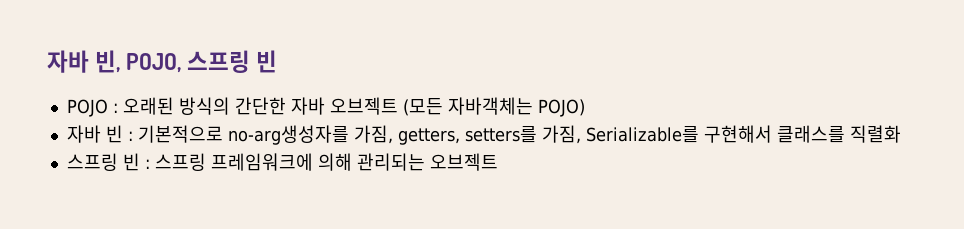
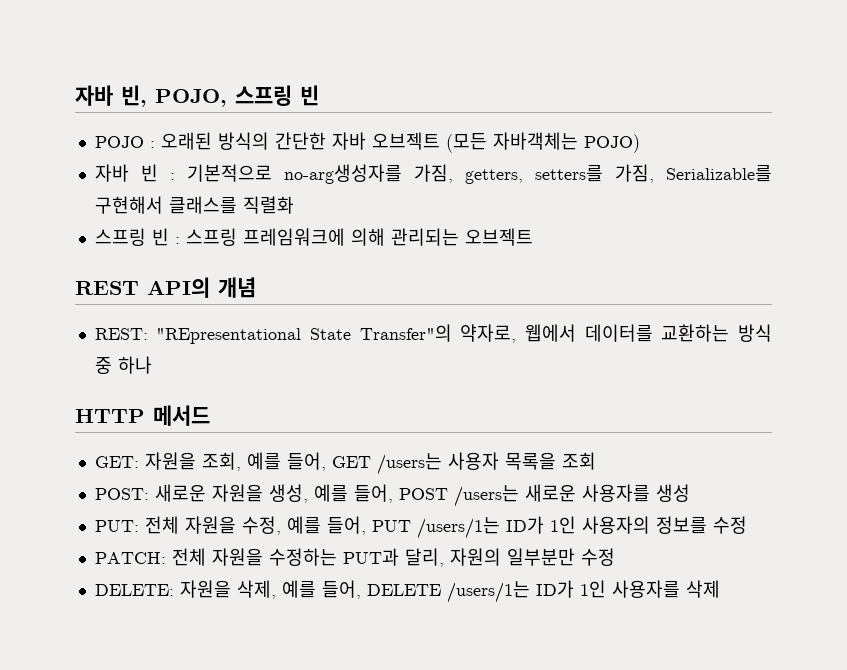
+ REST API의 개념
+ REST: "REpresentational State Transfer"의 약자로, 웹에서 데이터를 교환하는 방식 중 하나
+ HTTP 메서드
+ GET: 자원을 조회, 예를 들어, GET /users는 사용자 목록을 조회
+ POST: 새로운 자원을 생성, 예를 들어, POST /users는 새로운 사용자를 생성
+ PUT: 전체 자원을 수정, 예를 들어, PUT /users/1는 ID가 1인 사용자의 정보를 수정
+ PATCH: 전체 자원을 수정하는 PUT과 달리, 자원의 일부분만 수정
+ DELETE: 자원을 삭제, 예를 들어, DELETE /users/1는 ID가 1인 사용자를 삭제

